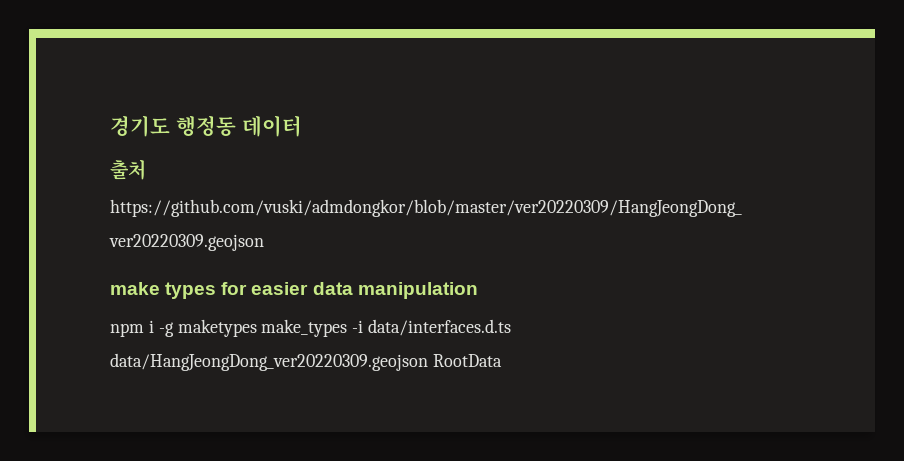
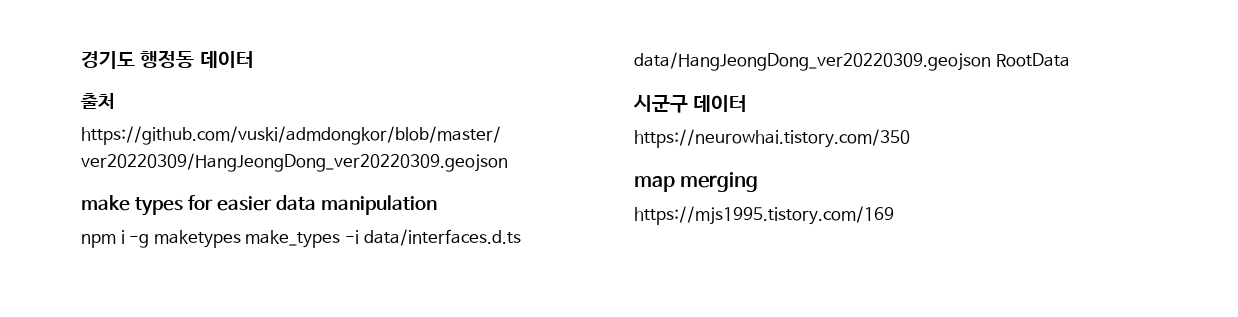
+ 시군구 데이터
+ https://neurowhai.tistory.com/350
+ map merging
+ https://mjs1995.tistory.com/169

